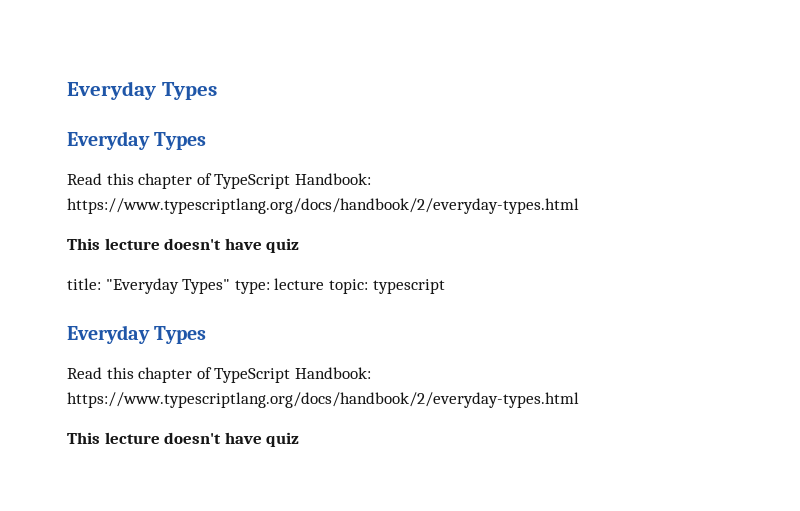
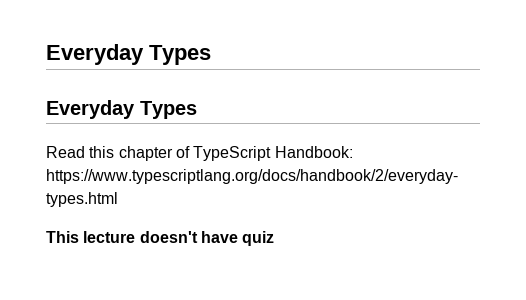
- title: "Everyday Types" type: lecture topic: typescript
- Everyday Types
- Read this chapter of TypeScript Handbook: https://www.typescriptlang.org/docs/handbook/2/everyday-types.html
- This lecture doesn't have quiz

